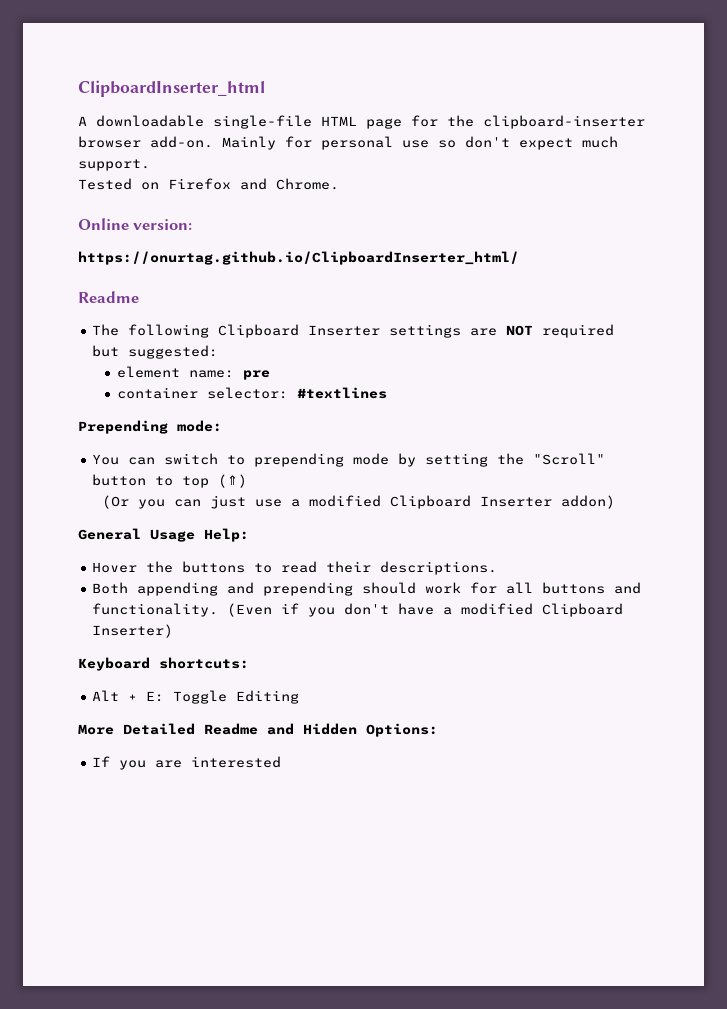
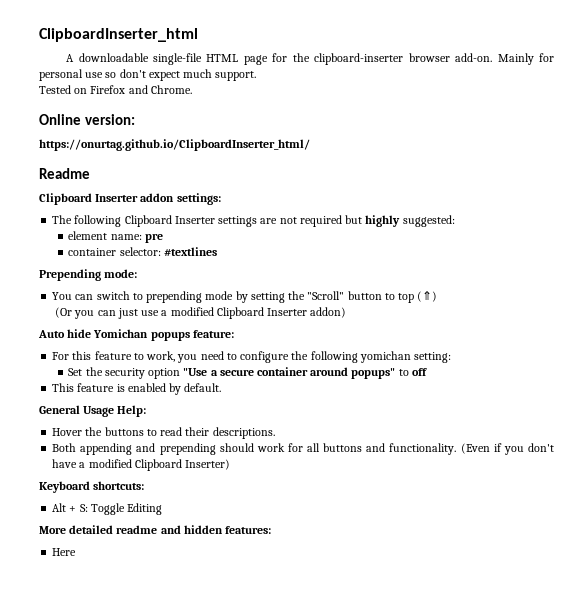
+ Clipboard Inserter addon settings:
- The following Clipboard Inserter settings are NOT required but suggested:
+ The following Clipboard Inserter settings are not required but highly suggested:
+ Auto hide Yomichan popups feature:
+ For this feature to work, you need to configure the following yomichan setting:
+ Set the security option "Use a secure container around popups" to off
+ This feature is enabled by default.
- Alt + E: Toggle Editing
+ Alt + S: Toggle Editing
- More Detailed Readme and Hidden Options:
- If you are interested
+ More detailed readme and hidden features:
+ Here

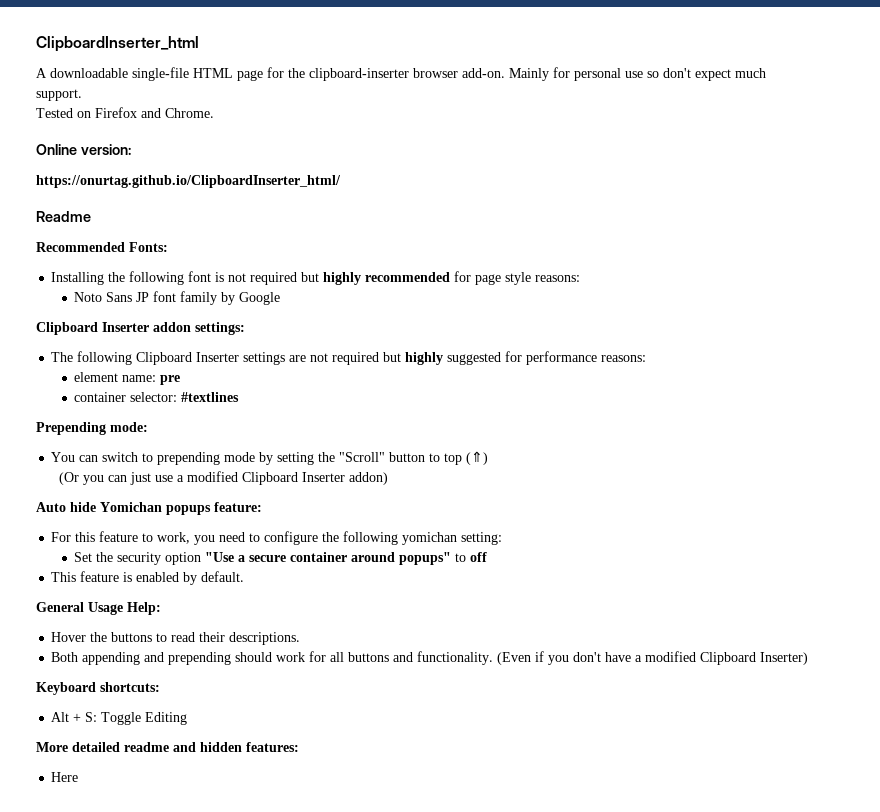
+ Recommended Fonts:
+ Installing the following font is not required but highly recommended for page style reasons:
+ Noto Sans JP font family by Google
- The following Clipboard Inserter settings are not required but highly suggested:
+ The following Clipboard Inserter settings are not required but highly suggested for performance reasons:

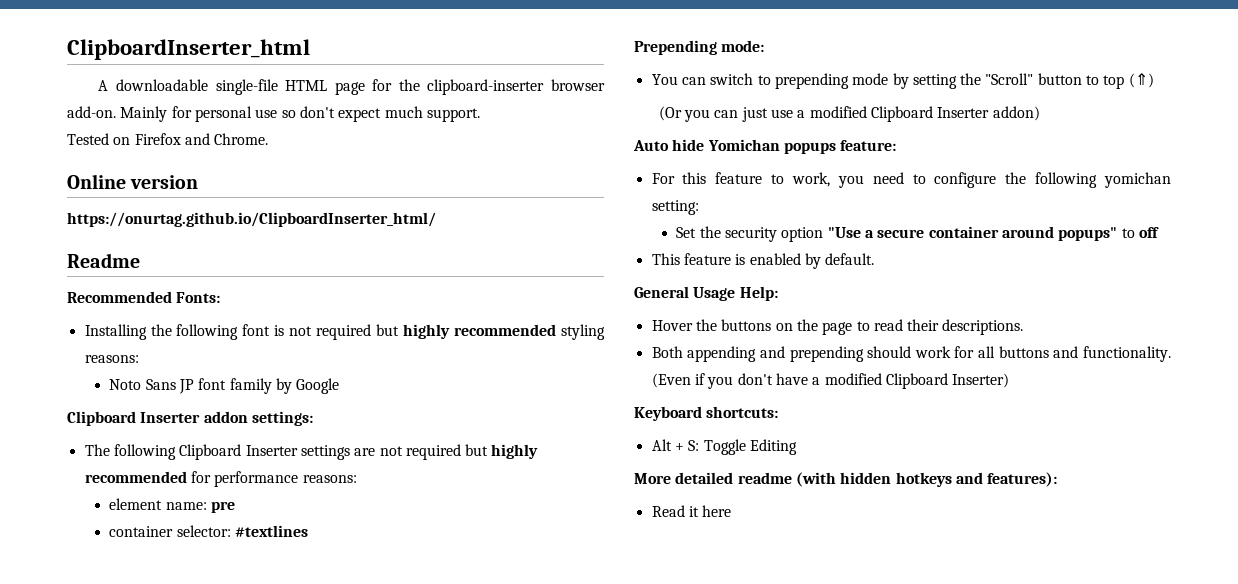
- Online version:
+ Online version
- Installing the following font is not required but highly recommended for page style reasons:
+ Installing the following font is not required but highly recommended styling reasons:
- The following Clipboard Inserter settings are not required but highly suggested for performance reasons:
+ The following Clipboard Inserter settings are not required but highly recommended for performance reasons:
- Hover the buttons to read their descriptions.
+ Hover the buttons on the page to read their descriptions.
- More detailed readme and hidden features:
- Here
+ More detailed readme (with hidden hotkeys and features):
+ Read it here

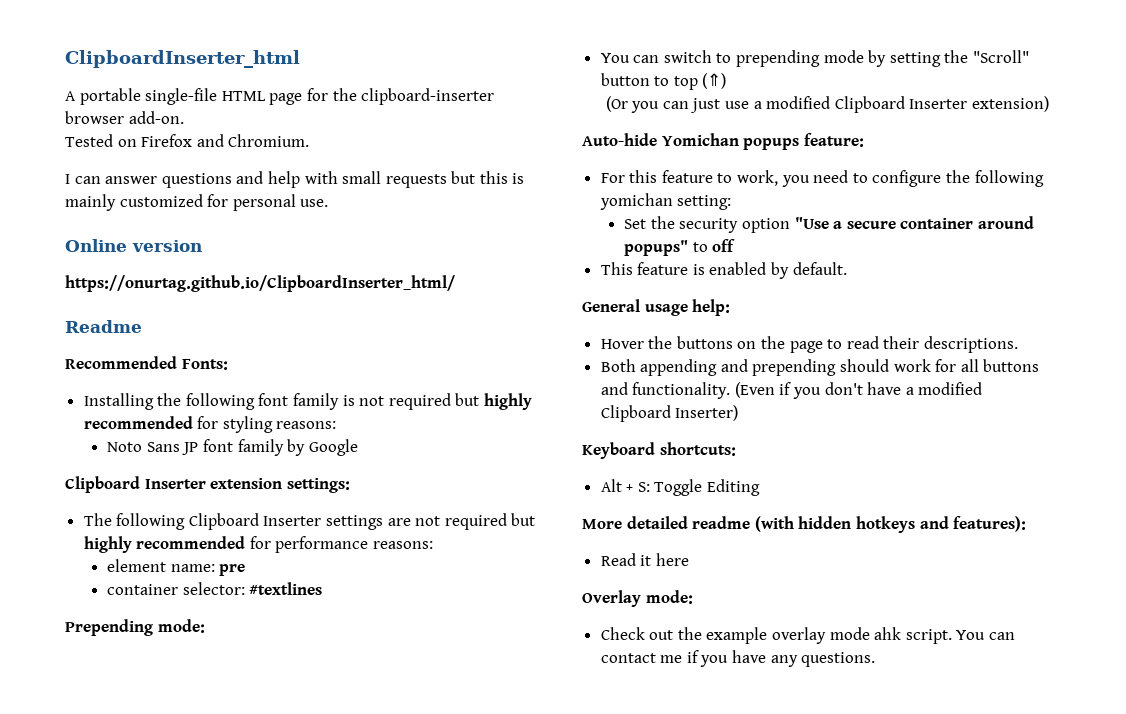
- A downloadable single-file HTML page for the clipboard-inserter browser add-on. Mainly for personal use so don't expect much support.
- Tested on Firefox and Chrome.
+ A portable single-file HTML page for the clipboard-inserter browser add-on.
+ Tested on Firefox and Chromium.
+ I can answer questions and help with small requests but this is mainly customized for personal use.
- Installing the following font is not required but highly recommended styling reasons:
+ Installing the following font family is not required but highly recommended for styling reasons:
- Clipboard Inserter addon settings:
+ Clipboard Inserter extension settings:
- (Or you can just use a modified Clipboard Inserter addon)
- Auto hide Yomichan popups feature:
+ (Or you can just use a modified Clipboard Inserter extension)
+ Auto-hide Yomichan popups feature:
- General Usage Help:
+ General usage help:
+ Overlay mode:
+ Check out the example overlay mode ahk script. You can contact me if you have any questions.

